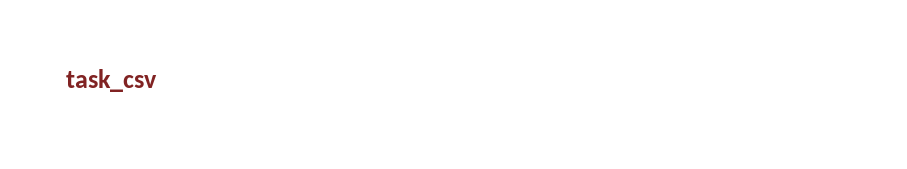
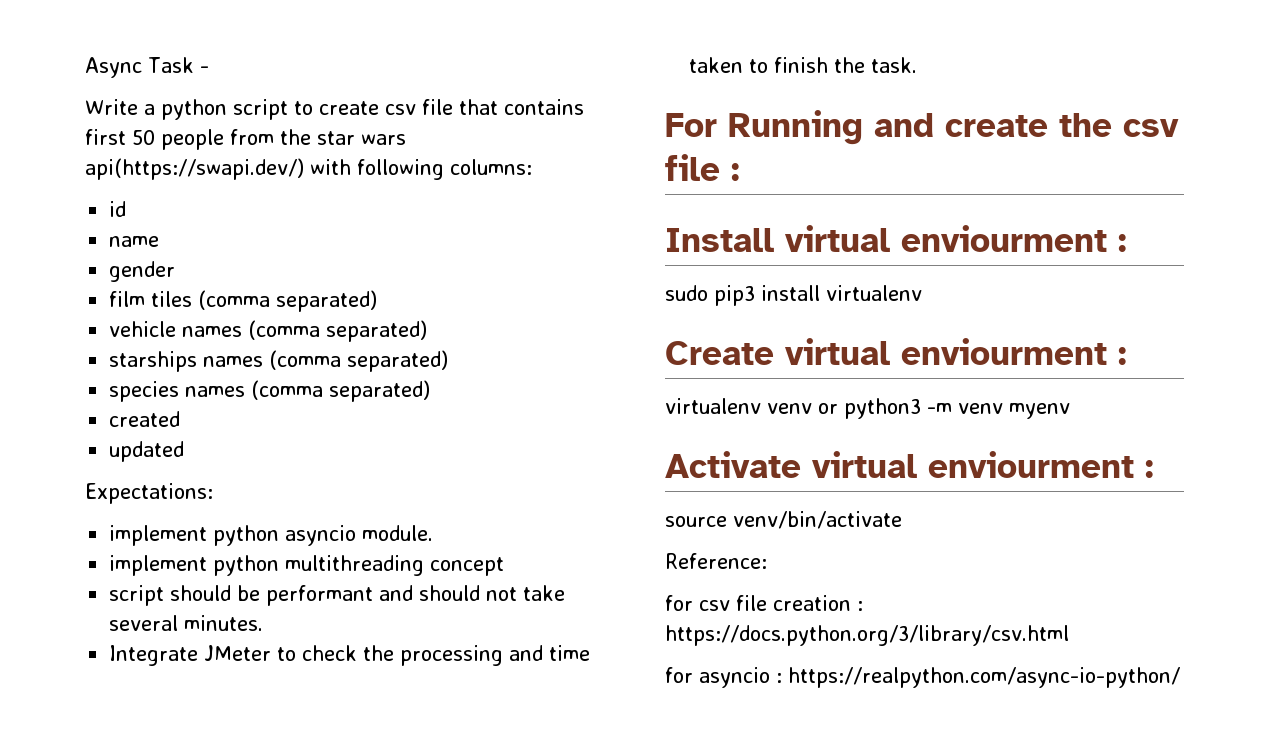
- task_csv
+ Async Task -
+ Write a python script to create csv file that contains first 50 people from the star wars api(https://swapi.dev/) with following columns:
+ id
+ name
+ gender
+ film tiles (comma separated)
+ vehicle names (comma separated)
+ starships names (comma separated)
+ species names (comma separated)
+ created
+ updated
+ Expectations:
+ implement python asyncio module.
+ implement python multithreading concept
+ script should be performant and should not take several minutes.
+ Integrate JMeter to check the processing and time taken to finish the task.
+ For Running and create the csv file :
+ Install virtual enviourment :
+ sudo pip3 install virtualenv
+ Create virtual enviourment :
+ virtualenv venv or python3 -m venv myenv
+ Activate virtual enviourment :
+ source venv/bin/activate
+ Reference:
+ for csv file creation : https://docs.python.org/3/library/csv.html
+ for asyncio : https://realpython.com/async-io-python/

